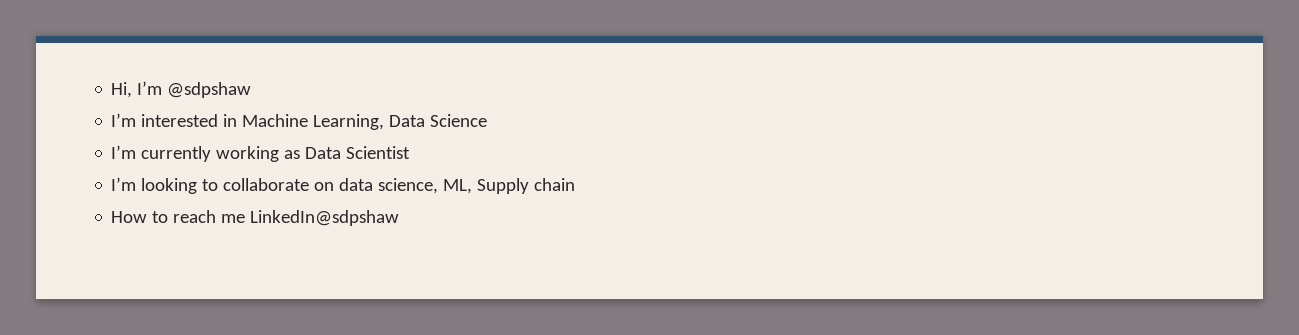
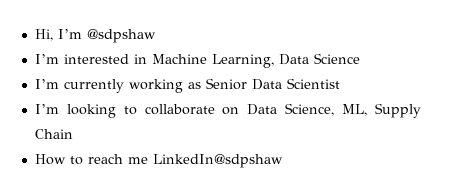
- I’m currently working as Data Scientist
+ I’m currently working as Senior Data Scientist
- I’m looking to collaborate on data science, ML, Supply chain
+ I’m looking to collaborate on Data Science, ML, Supply Chain

